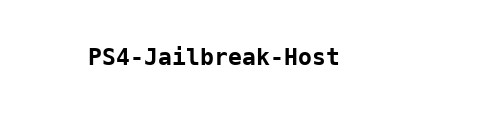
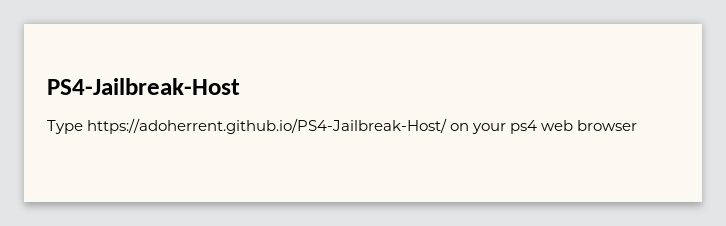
+ Type https://adoherrent.github.io/PS4-Jailbreak-Host/ on your ps4 web browser

